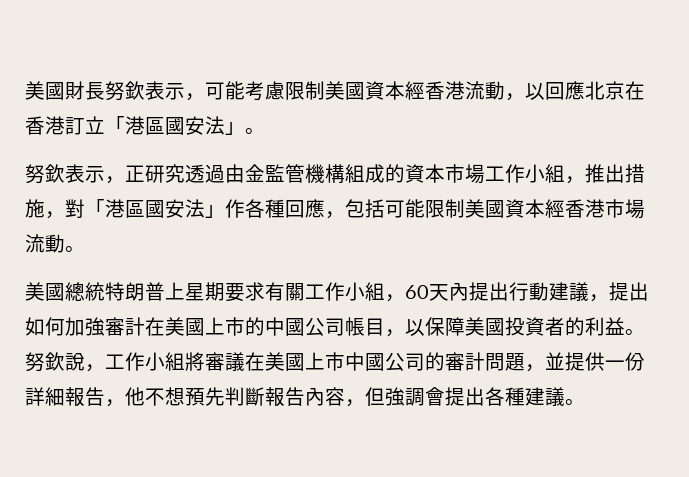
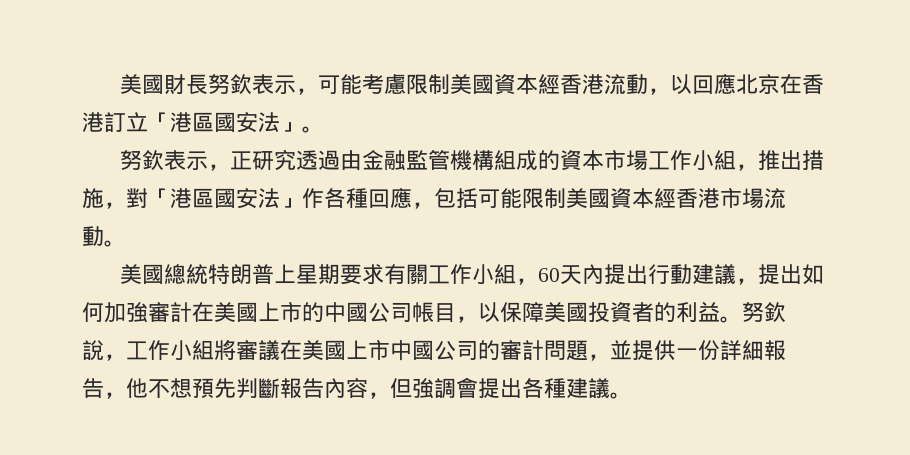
- 努欽表示，正研究透過由金監管機構組成的資本市場工作小組，推出措施，對「港區國安法」作各種回應，包括可能限制美國資本經香港市場流動。
+ 努欽表示，正研究透過由金融監管機構組成的資本市場工作小組，推出措施，對「港區國安法」作各種回應，包括可能限制美國資本經香港市場流動。

